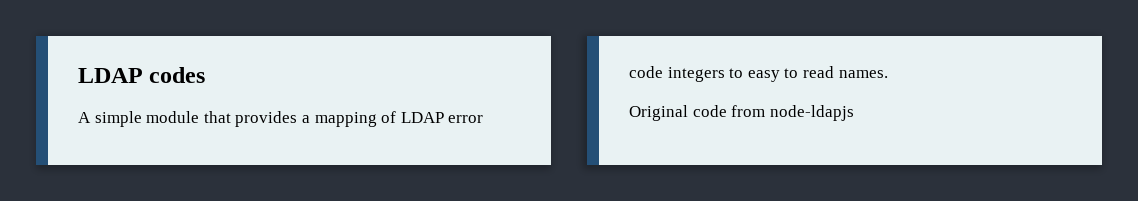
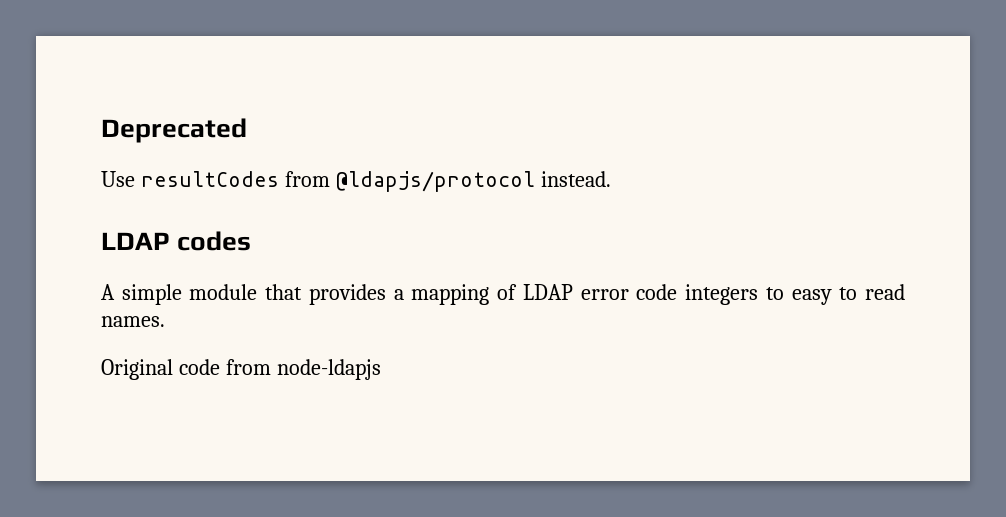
+ Deprecated
+ Use resultCodes from @ldapjs/protocol instead.

